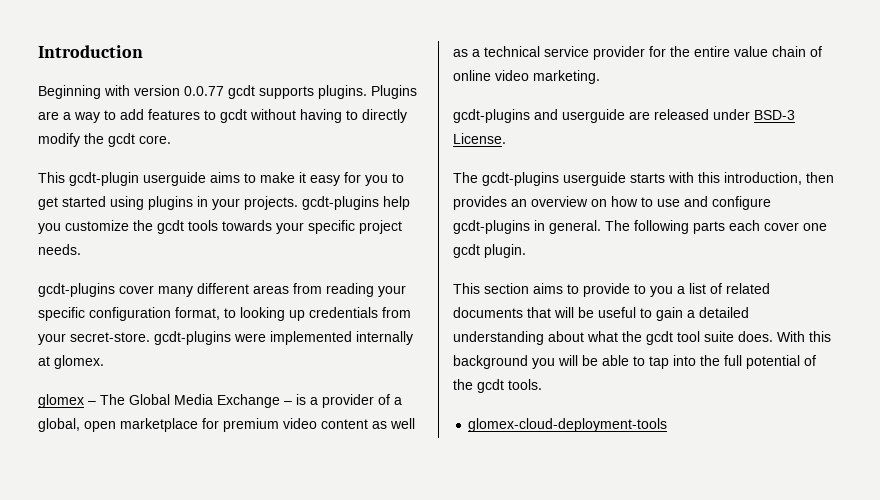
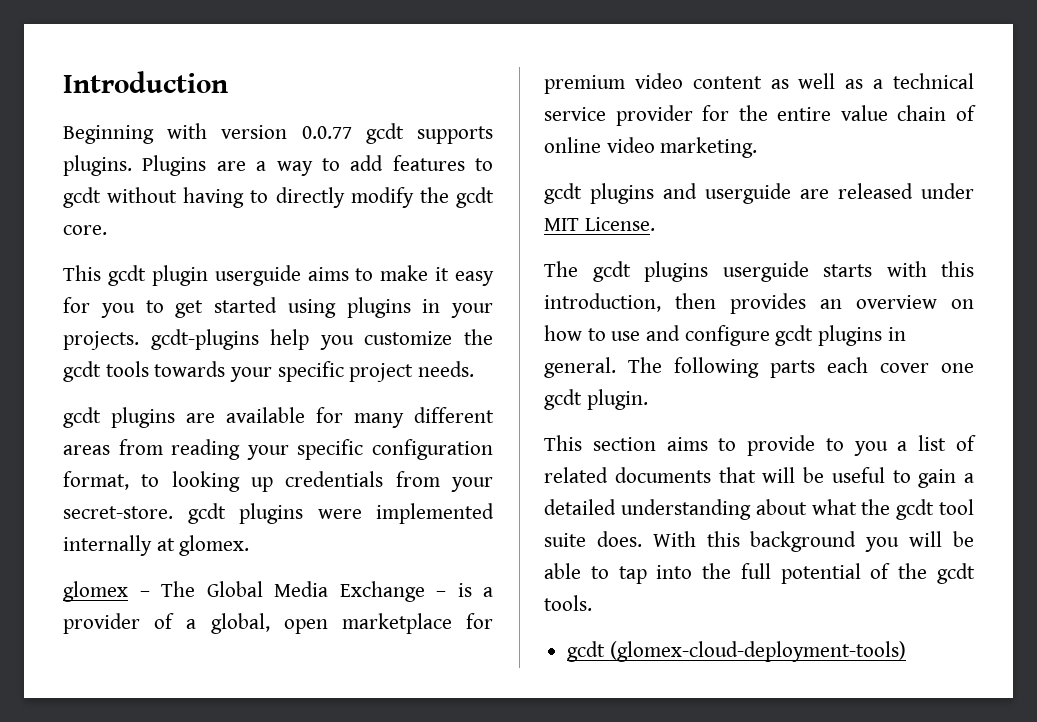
- This gcdt-plugin userguide aims to make it easy for you to get started using plugins in your projects. gcdt-plugins help you customize the gcdt tools towards your specific project needs.
+ This gcdt plugin userguide aims to make it easy for you to get started using plugins in your projects. gcdt-plugins help you customize the gcdt tools towards your specific project needs.
- gcdt-plugins cover many different areas from reading your specific configuration format, to looking up credentials from your secret-store. gcdt-plugins were implemented internally at glomex.
+ gcdt plugins are available for many different areas from reading your specific configuration format, to looking up credentials from your secret-store. gcdt plugins were implemented internally at glomex.
- gcdt-plugins and userguide are released under BSD-3 License.
+ gcdt plugins and userguide are released under MIT License.
- The gcdt-plugins userguide starts with this introduction, then provides an overview on how to use and configure gcdt-plugins in general.
+ The gcdt plugins userguide starts with this introduction, then provides an overview on how to use and configure gcdt plugins in general.
- glomex-cloud-deployment-tools
+ gcdt (glomex-cloud-deployment-tools)

